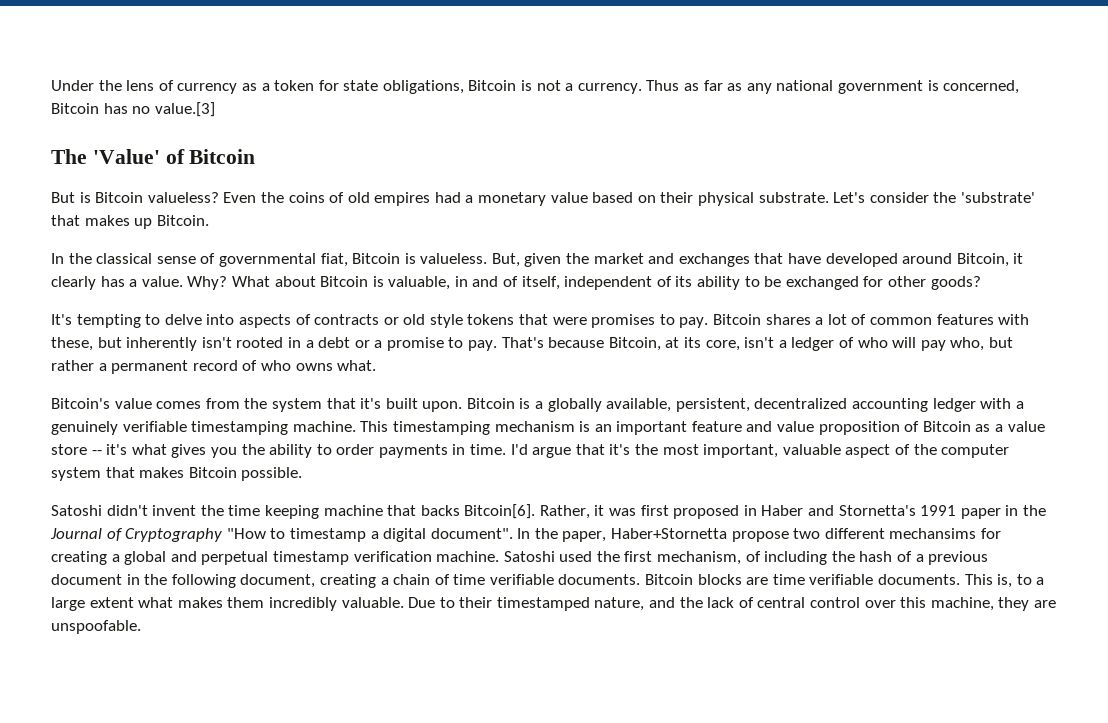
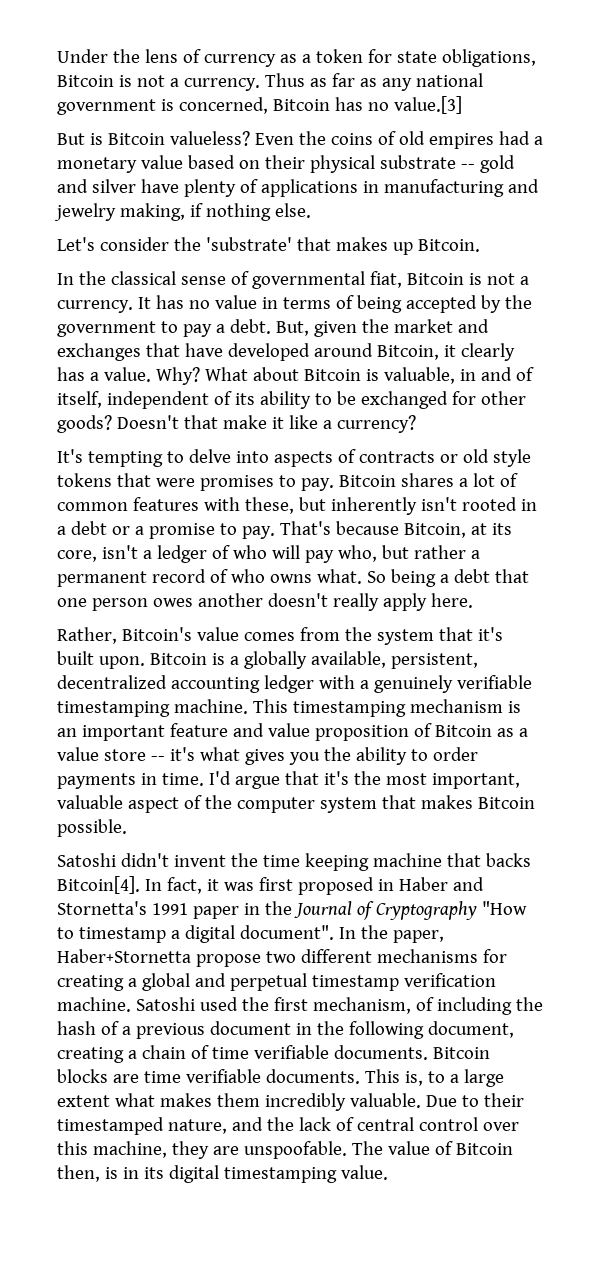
- The 'Value' of Bitcoin
- Even the coins of old empires had a monetary value based on their physical substrate. Let's consider the 'substrate' that makes up Bitcoin.
+ Even the coins of old empires had a monetary value based on their physical substrate -- gold and silver have plenty of applications in manufacturing and jewelry making, if nothing else.
+ Let's consider the 'substrate' that makes up Bitcoin.
- In the classical sense of governmental fiat, Bitcoin is valueless.
+ In the classical sense of governmental fiat, Bitcoin is not a currency. It has no value in terms of being accepted by the government to pay a debt.
+ Doesn't that make it like a currency?
- That's because Bitcoin, at its core, isn't a ledger of who will pay who, but rather a permanent record of who owns what.
- Bitcoin's value comes from the system that it's built upon.
+ That's because Bitcoin, at its core, isn't a ledger of who will pay who, but rather a permanent record of who owns what. So being a debt that one person owes another doesn't really apply here.
+ Rather, Bitcoin's value comes from the system that it's built upon.
- Satoshi didn't invent the time keeping machine that backs Bitcoin[6]. Rather, it was first proposed in Haber and Stornetta's 1991 paper in the Journal of Cryptography "How to timestamp a digital document".
+ Satoshi didn't invent the time keeping machine that backs Bitcoin[4]. In fact, it was first proposed in Haber and Stornetta's 1991 paper in the Journal of Cryptography "How to timestamp a digital document".
- In the paper, Haber+Stornetta propose two different mechansims for creating a global and perpetual timestamp verification machine.
+ In the paper, Haber+Stornetta propose two different mechanisms for creating a global and perpetual timestamp verification machine.
+ The value of Bitcoin then, is in its digital timestamping value.

